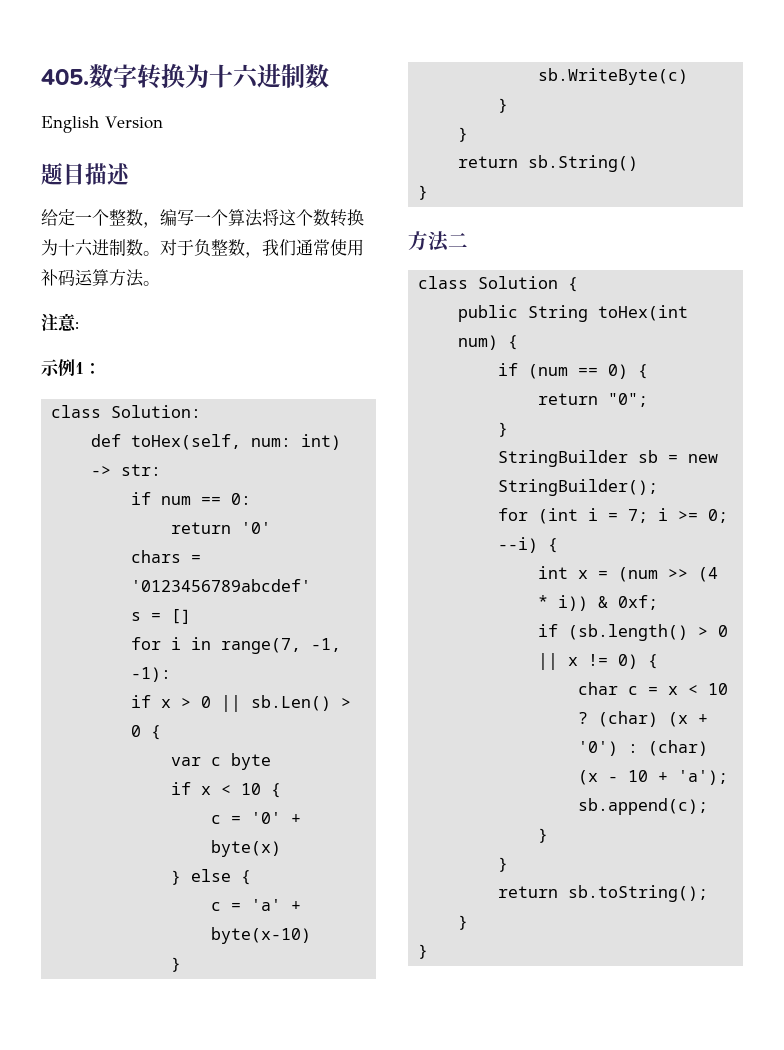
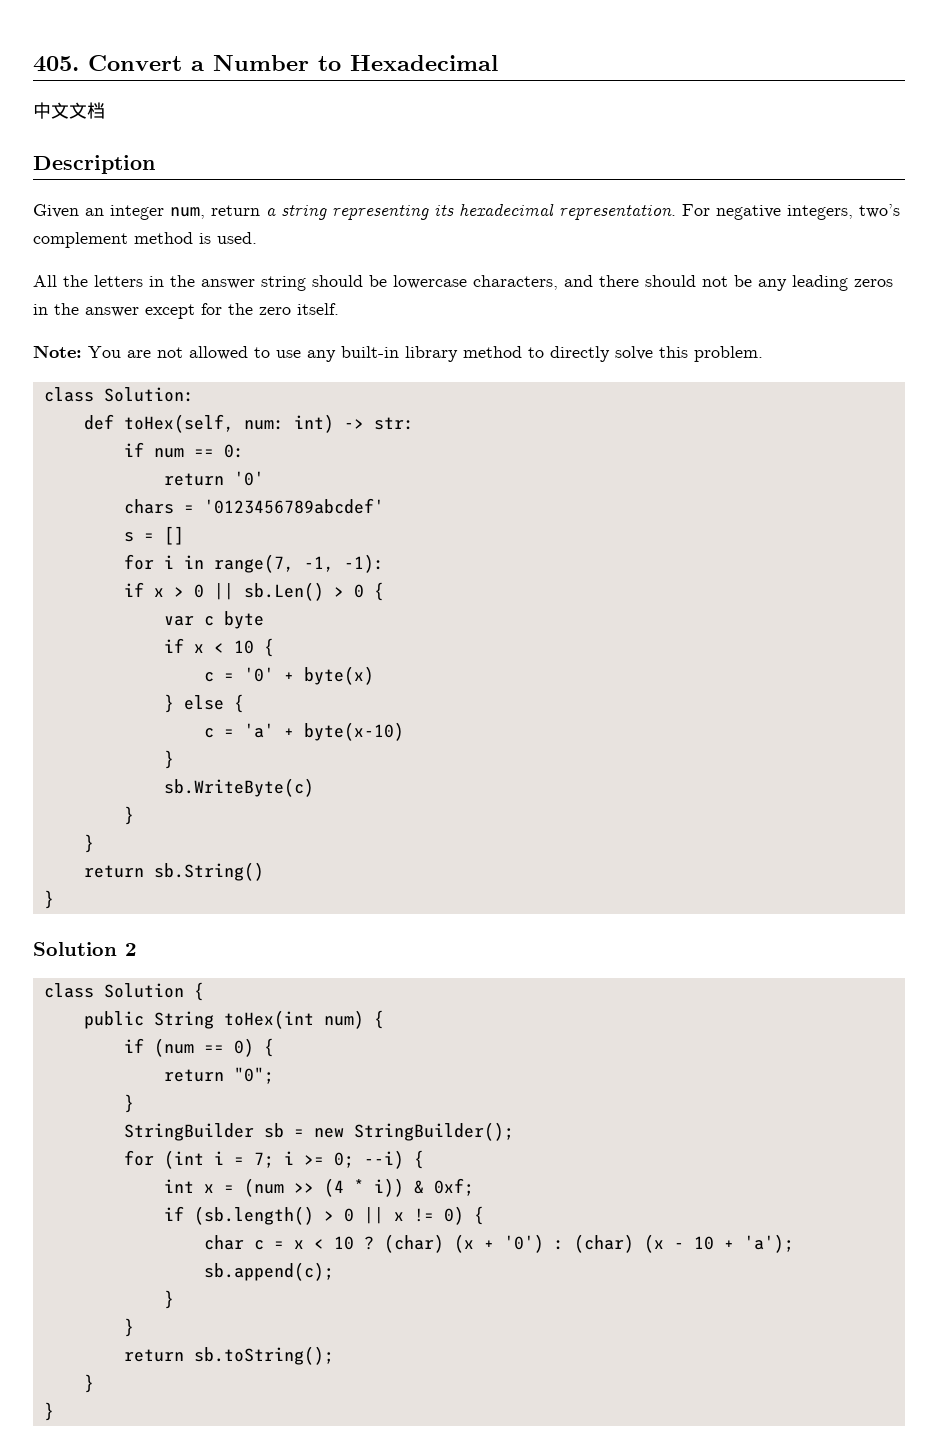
- 405.数字转换为十六进制数
- English Version
- 题目描述
- 给定一个整数，编写一个算法将这个数转换为十六进制数。对于负整数，我们通常使用补码运算方法。
- 注意:
- 示例1：
+ 405. Convert a Number to Hexadecimal
+ 中文文档
+ Description
+ Given an integer num, return a string representing its hexadecimal representation. For negative integers, two’s complement method is used.
+ All the letters in the answer string should be lowercase characters, and there should not be any leading zeros in the answer except for the zero itself.
+ Note: You are not allowed to use any built-in library method to directly solve this problem.
- 方法二
+ Solution 2

